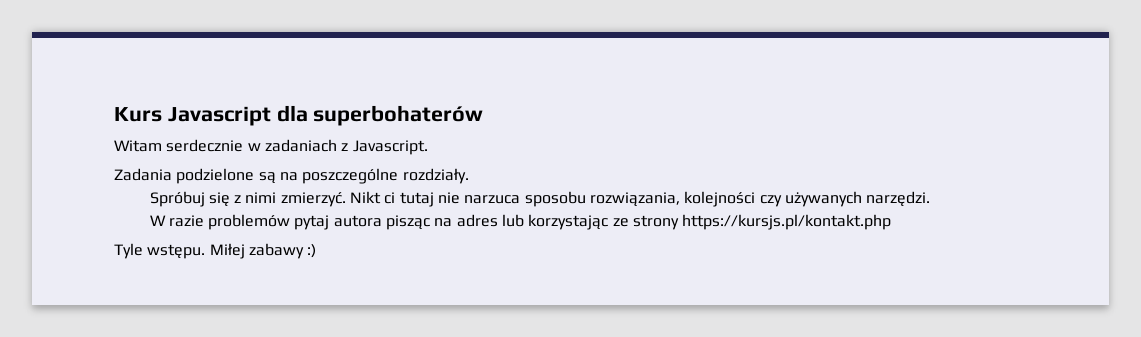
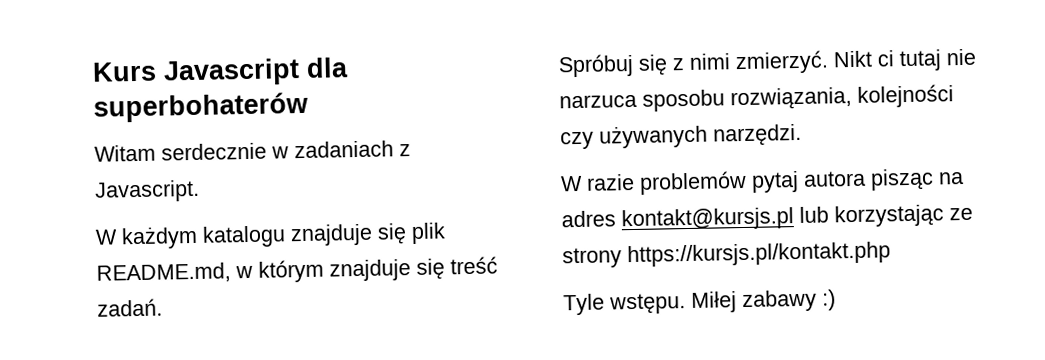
- Zadania podzielone są na poszczególne rozdziały.
+ W każdym katalogu znajduje się plik README.md, w którym znajduje się treść zadań.
- W razie problemów pytaj autora pisząc na adres lub korzystając ze strony https://kursjs.pl/kontakt.php
+ W razie problemów pytaj autora pisząc na adres kontakt@kursjs.pl lub korzystając ze strony https://kursjs.pl/kontakt.php

